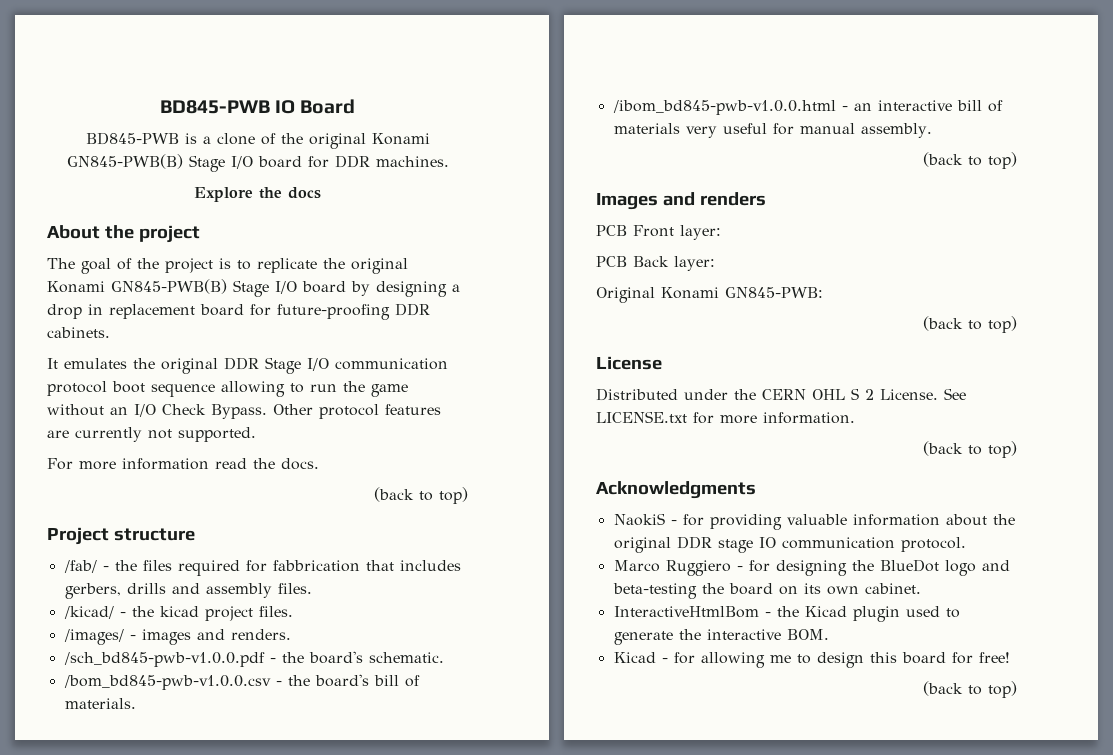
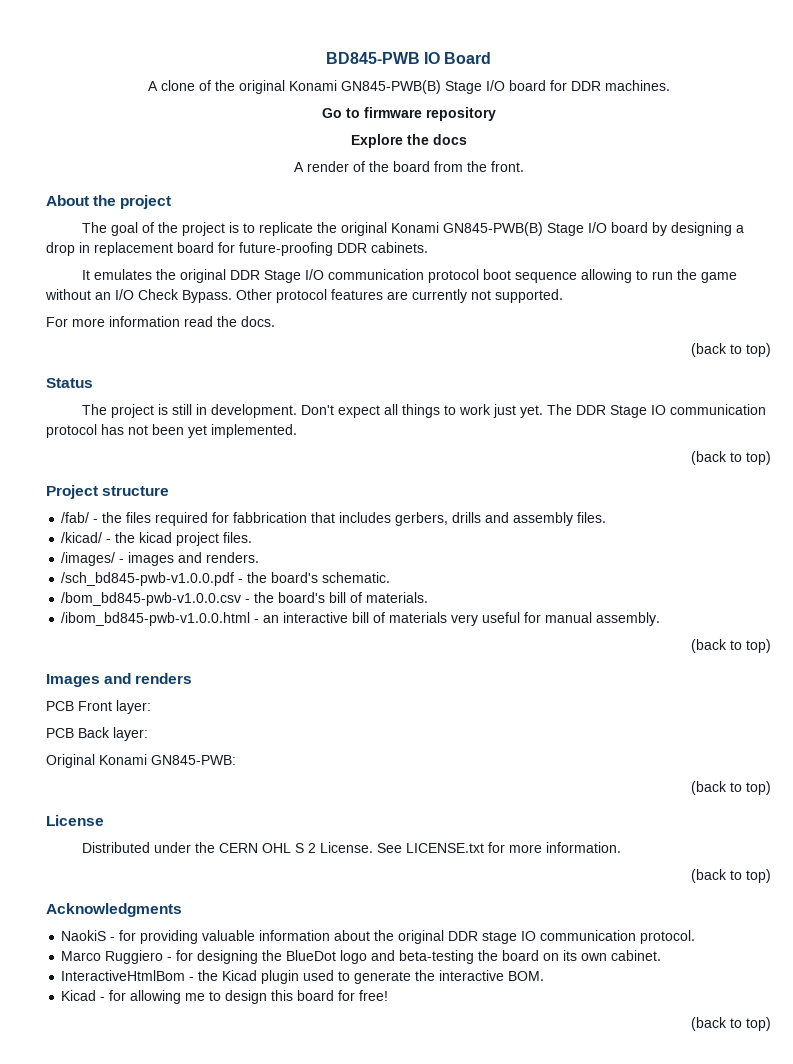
- BD845-PWB is a clone of the original Konami GN845-PWB(B) Stage I/O board for DDR machines.
+ A clone of the original Konami GN845-PWB(B) Stage I/O board for DDR machines.
+ Go to firmware repository
+ A render of the board from the front.
+ Status
+ The project is still in development. Don't expect all things to work just yet. The DDR Stage IO communication protocol has not been yet implemented.
+ (back to top)

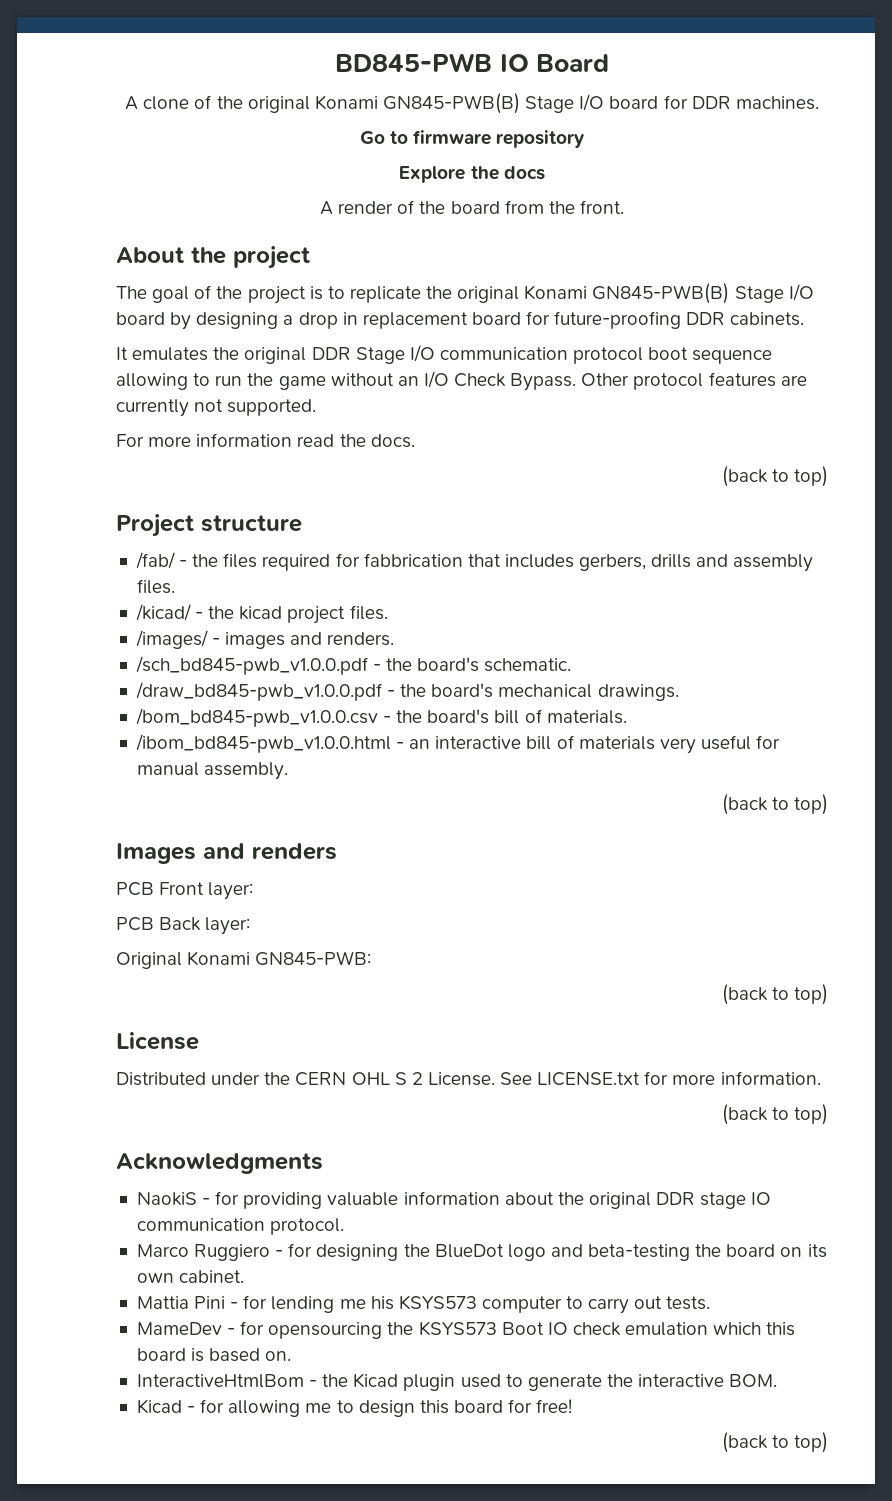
- Status
- The project is still in development. Don't expect all things to work just yet. The DDR Stage IO communication protocol has not been yet implemented.
- (back to top)
- /sch_bd845-pwb-v1.0.0.pdf - the board's schematic.
+ /sch_bd845-pwb_v1.0.0.pdf - the board's schematic.
- /bom_bd845-pwb-v1.0.0.csv - the board's bill of materials.
+ /draw_bd845-pwb_v1.0.0.pdf - the board's mechanical drawings.
+ /bom_bd845-pwb_v1.0.0.csv - the board's bill of materials.
- /ibom_bd845-pwb-v1.0.0.html - an interactive bill of materials very useful for manual assembly.
+ /ibom_bd845-pwb_v1.0.0.html - an interactive bill of materials very useful for manual assembly.
+ Mattia Pini - for lending me his KSYS573 computer to carry out tests.
+ MameDev - for opensourcing the KSYS573 Boot IO check emulation which this board is based on.

